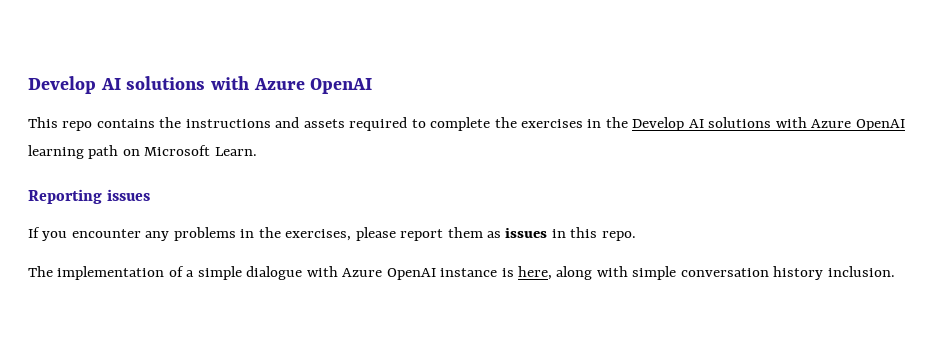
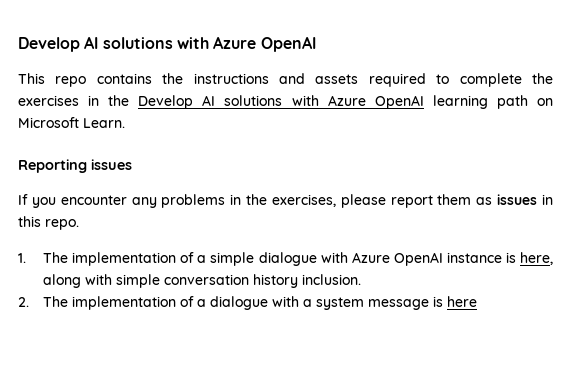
- The implementation of a simple dialogue with Azure OpenAI instance is here, along with simple conversation history inclusion.
+ 1. The implementation of a simple dialogue with Azure OpenAI instance is here, along with simple conversation history inclusion.
+ 2. The implementation of a dialogue with a system message is here

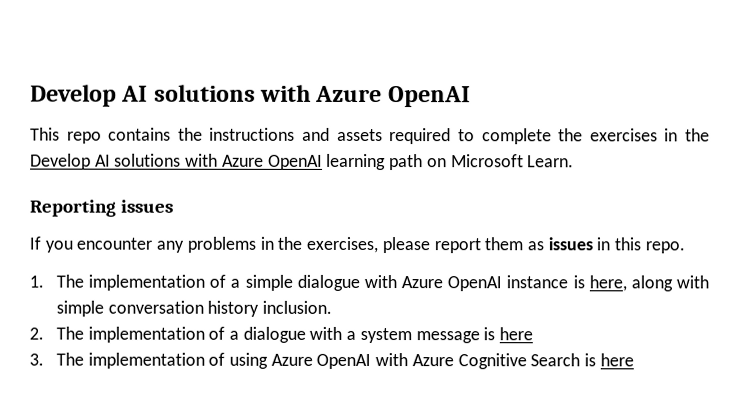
+ 3. The implementation of using Azure OpenAI with Azure Cognitive Search is here

